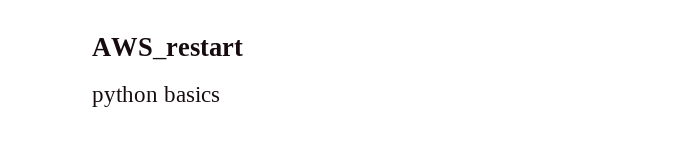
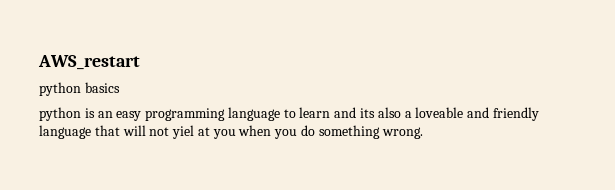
+ python is an easy programming language to learn and its also a loveable and friendly language that will not yiel at you when you do something wrong.

